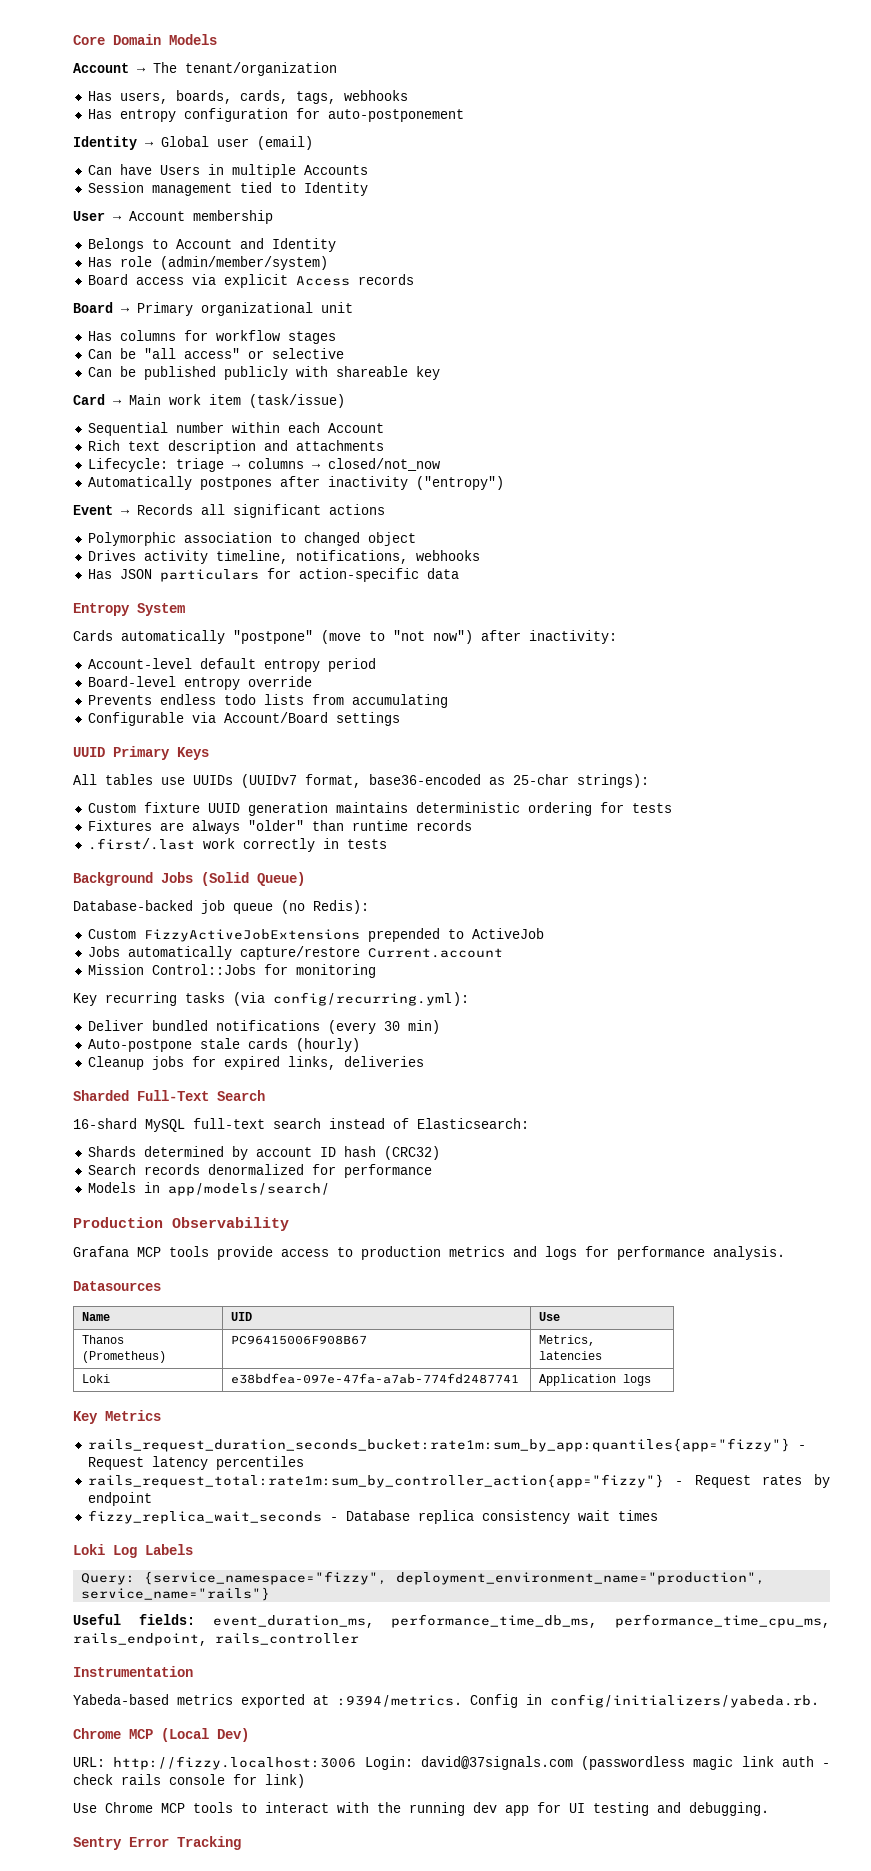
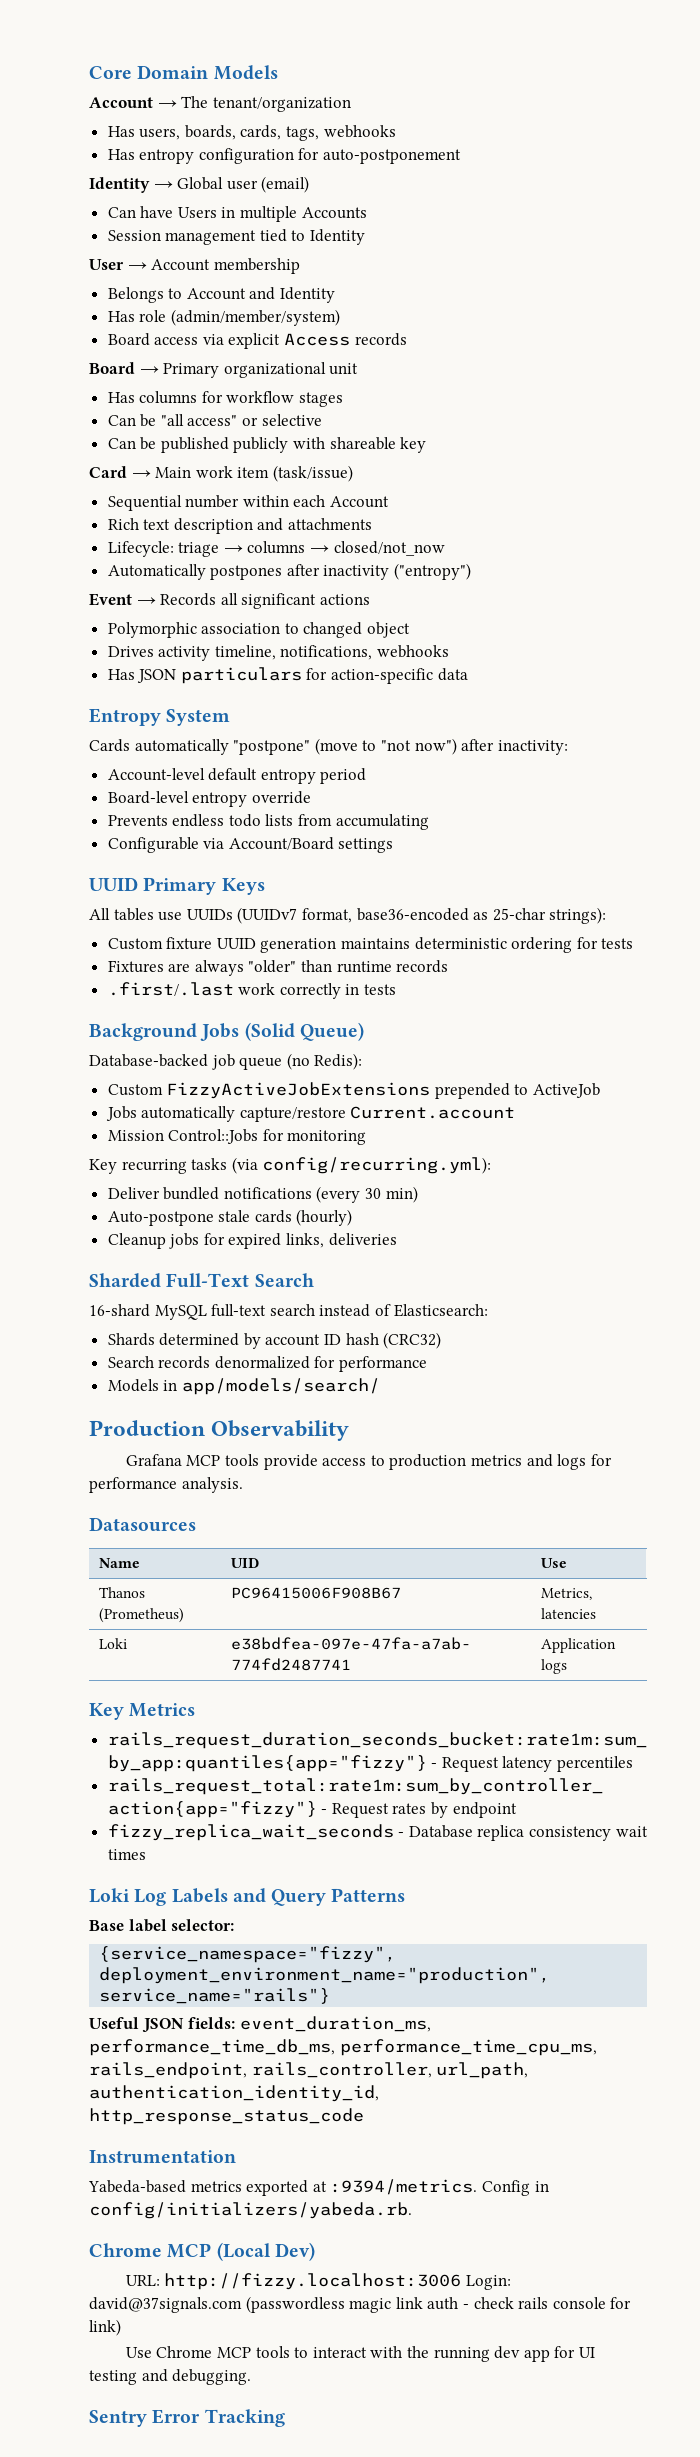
- Loki Log Labels
- Query: {service_namespace="fizzy", deployment_environment_name="production", service_name="rails"}
+ Loki Log Labels and Query Patterns
+ Base label selector:
+ {service_namespace="fizzy", deployment_environment_name="production", service_name="rails"}
- Useful fields: event_duration_ms, performance_time_db_ms, performance_time_cpu_ms, rails_endpoint, rails_controller
+ Useful JSON fields: event_duration_ms, performance_time_db_ms, performance_time_cpu_ms, rails_endpoint, rails_controller, url_path, authentication_identity_id, http_response_status_code

